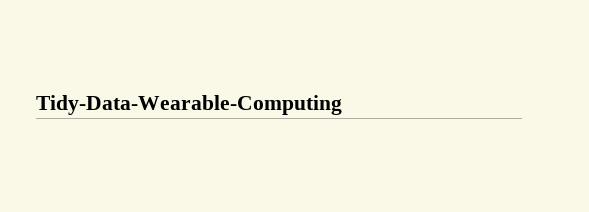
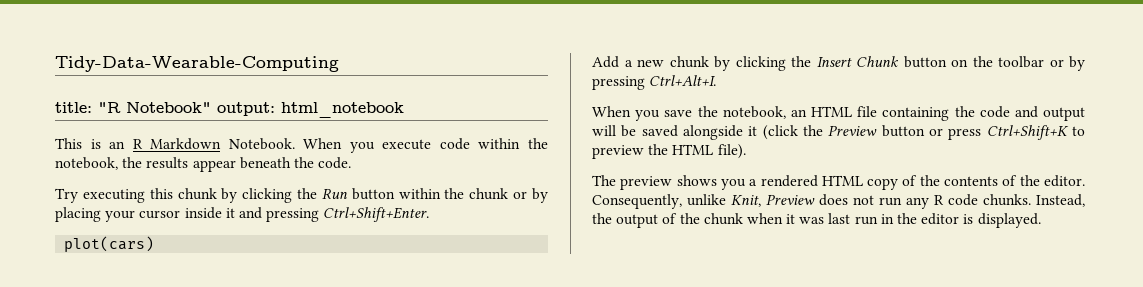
+ title: "R Notebook" output: html_notebook
+ This is an R Markdown Notebook. When you execute code within the notebook, the results appear beneath the code.
+ Try executing this chunk by clicking the Run button within the chunk or by placing your cursor inside it and pressing Ctrl+Shift+Enter.
+ plot(cars)
+ Add a new chunk by clicking the Insert Chunk button on the toolbar or by pressing Ctrl+Alt+I.
+ When you save the notebook, an HTML file containing the code and output will be saved alongside it (click the Preview button or press Ctrl+Shift+K to preview the HTML file).
+ The preview shows you a rendered HTML copy of the contents of the editor. Consequently, unlike Knit, Preview does not run any R code chunks. Instead, the output of the chunk when it was last run in the editor is displayed.

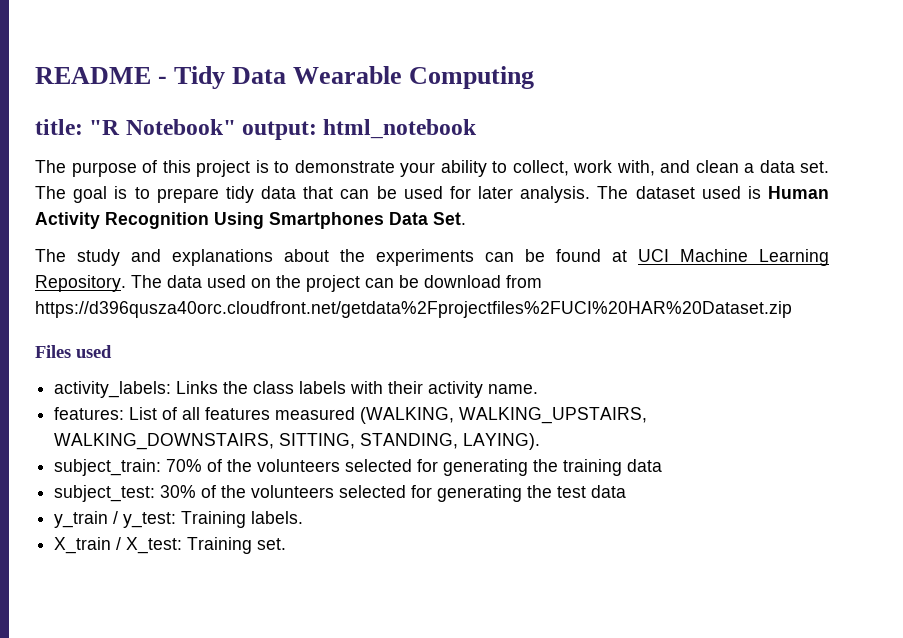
- Tidy-Data-Wearable-Computing
+ README - Tidy Data Wearable Computing
- This is an R Markdown Notebook. When you execute code within the notebook, the results appear beneath the code.
- Try executing this chunk by clicking the Run button within the chunk or by placing your cursor inside it and pressing Ctrl+Shift+Enter.
- plot(cars)
- Add a new chunk by clicking the Insert Chunk button on the toolbar or by pressing Ctrl+Alt+I.
- When you save the notebook, an HTML file containing the code and output will be saved alongside it (click the Preview button or press Ctrl+Shift+K to preview the HTML file).
- The preview shows you a rendered HTML copy of the contents of the editor. Consequently, unlike Knit, Preview does not run any R code chunks. Instead, the output of the chunk when it was last run in the editor is displayed.
+ The purpose of this project is to demonstrate your ability to collect, work with, and clean a data set. The goal is to prepare tidy data that can be used for later analysis. The dataset used is Human Activity Recognition Using Smartphones Data Set.
+ The study and explanations about the experiments can be found at UCI Machine Learning Repository. The data used on the project can be download from https://d396qusza40orc.cloudfront.net/getdata%2Fprojectfiles%2FUCI%20HAR%20Dataset.zip
+ Files used
+ activity_labels: Links the class labels with their activity name.
+ features: List of all features measured (WALKING, WALKING_UPSTAIRS, WALKING_DOWNSTAIRS, SITTING, STANDING, LAYING).
+ subject_train: 70% of the volunteers selected for generating the training data
+ subject_test: 30% of the volunteers selected for generating the test data
+ y_train / y_test: Training labels.
+ X_train / X_test: Training set.

